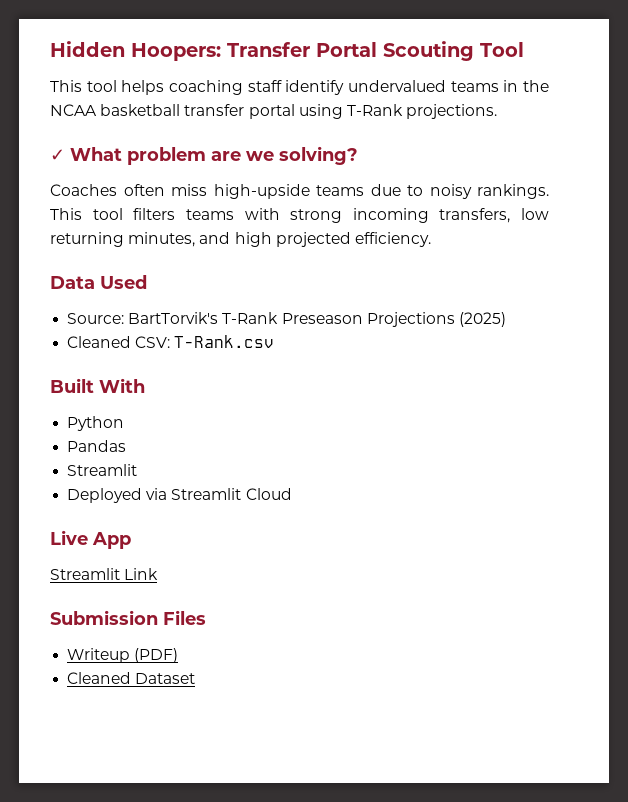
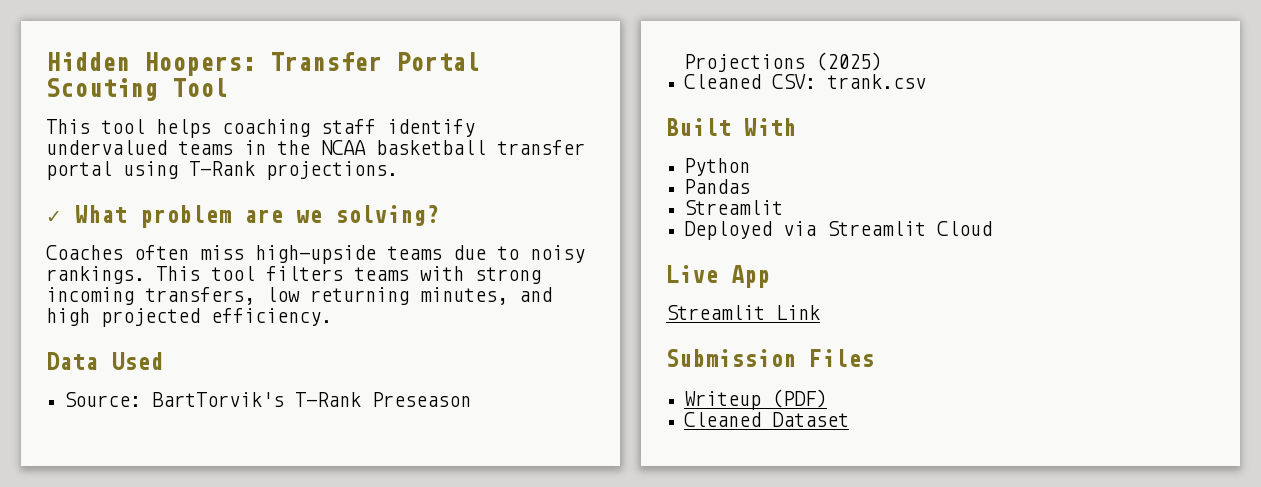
- Cleaned CSV: T-Rank.csv
+ Cleaned CSV: trank.csv

